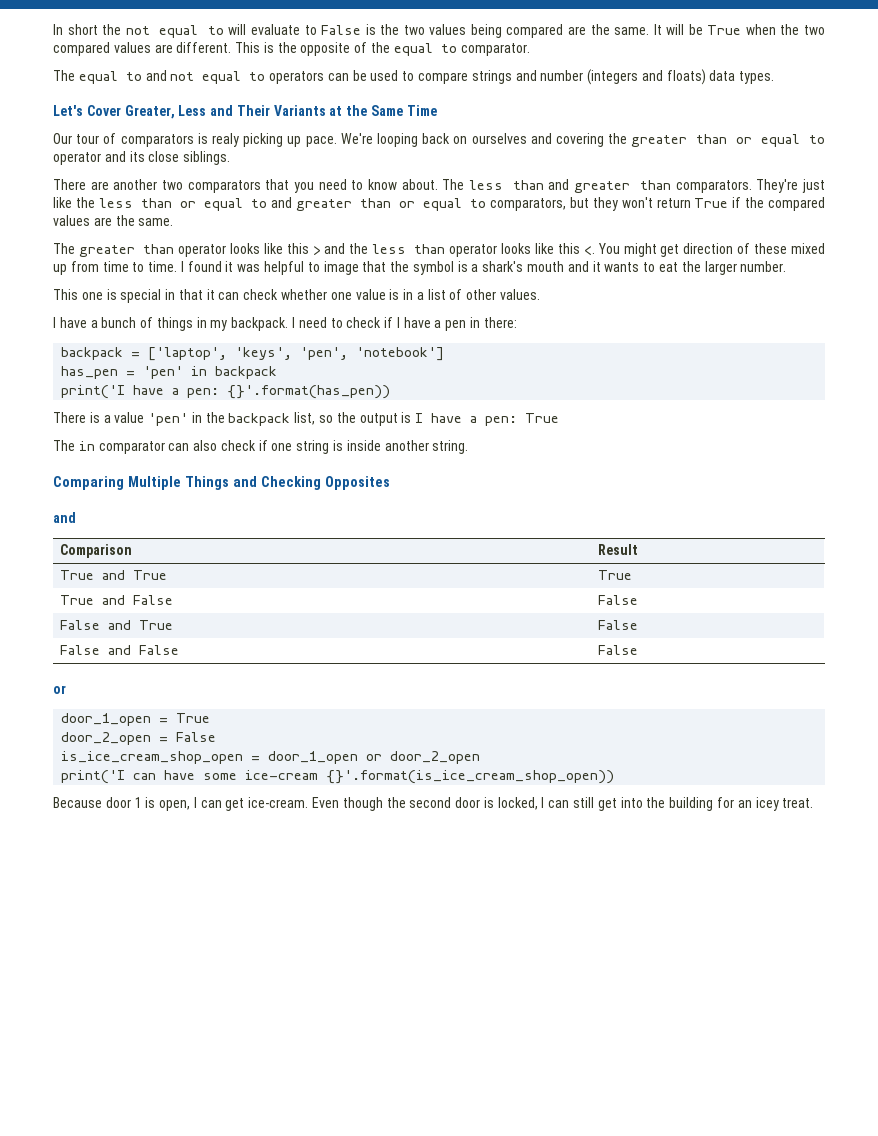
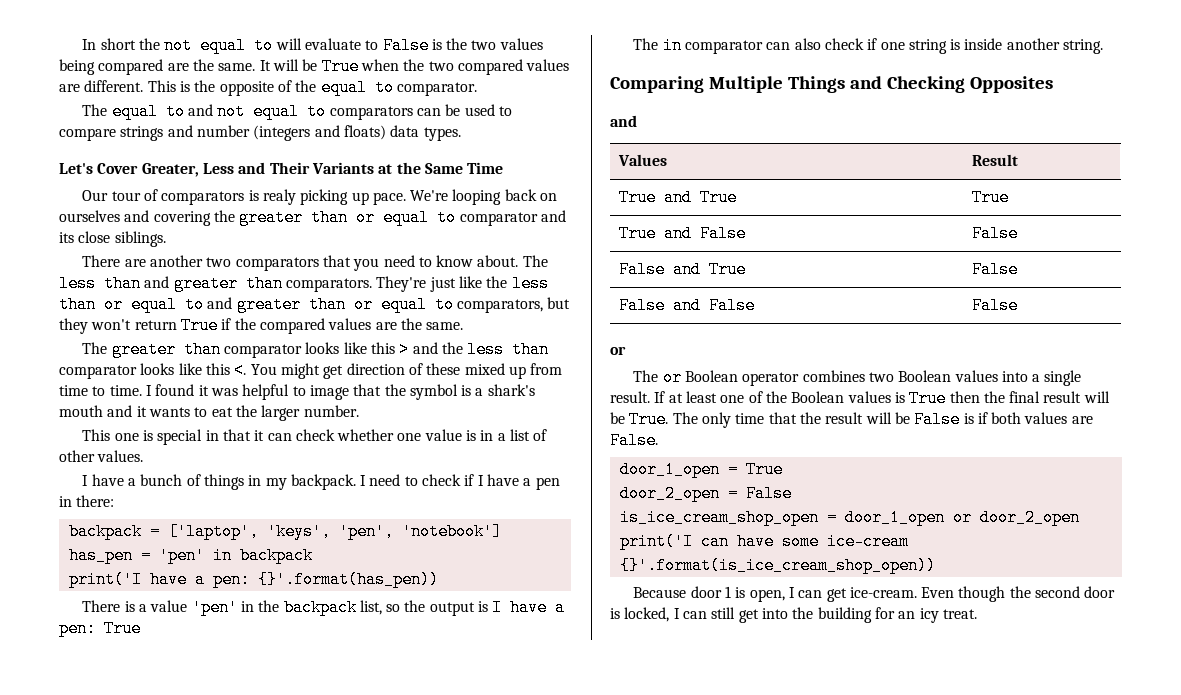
- The equal to and not equal to operators can be used to compare strings and number (integers and floats) data types.
+ The equal to and not equal to comparators can be used to compare strings and number (integers and floats) data types.
- We're looping back on ourselves and covering the greater than or equal to operator and its close siblings.
+ We're looping back on ourselves and covering the greater than or equal to comparator and its close siblings.
- The greater than operator looks like this > and the less than operator looks like this <.
+ The greater than comparator looks like this > and the less than comparator looks like this <.
- Comparison | Result
+ Values | Result
+ The or Boolean operator combines two Boolean values into a single result. If at least one of the Boolean values is True then the final result will be True. The only time that the result will be False is if both values are False.
- Even though the second door is locked, I can still get into the building for an icey treat.
+ Even though the second door is locked, I can still get into the building for an icy treat.

